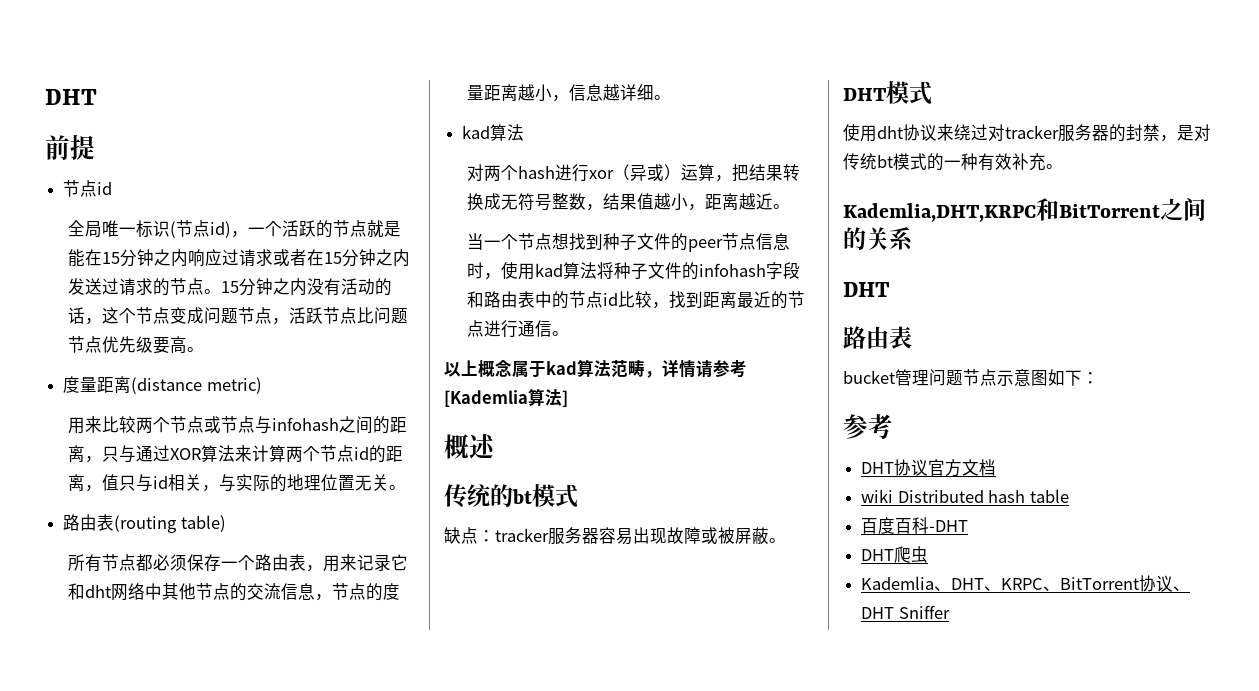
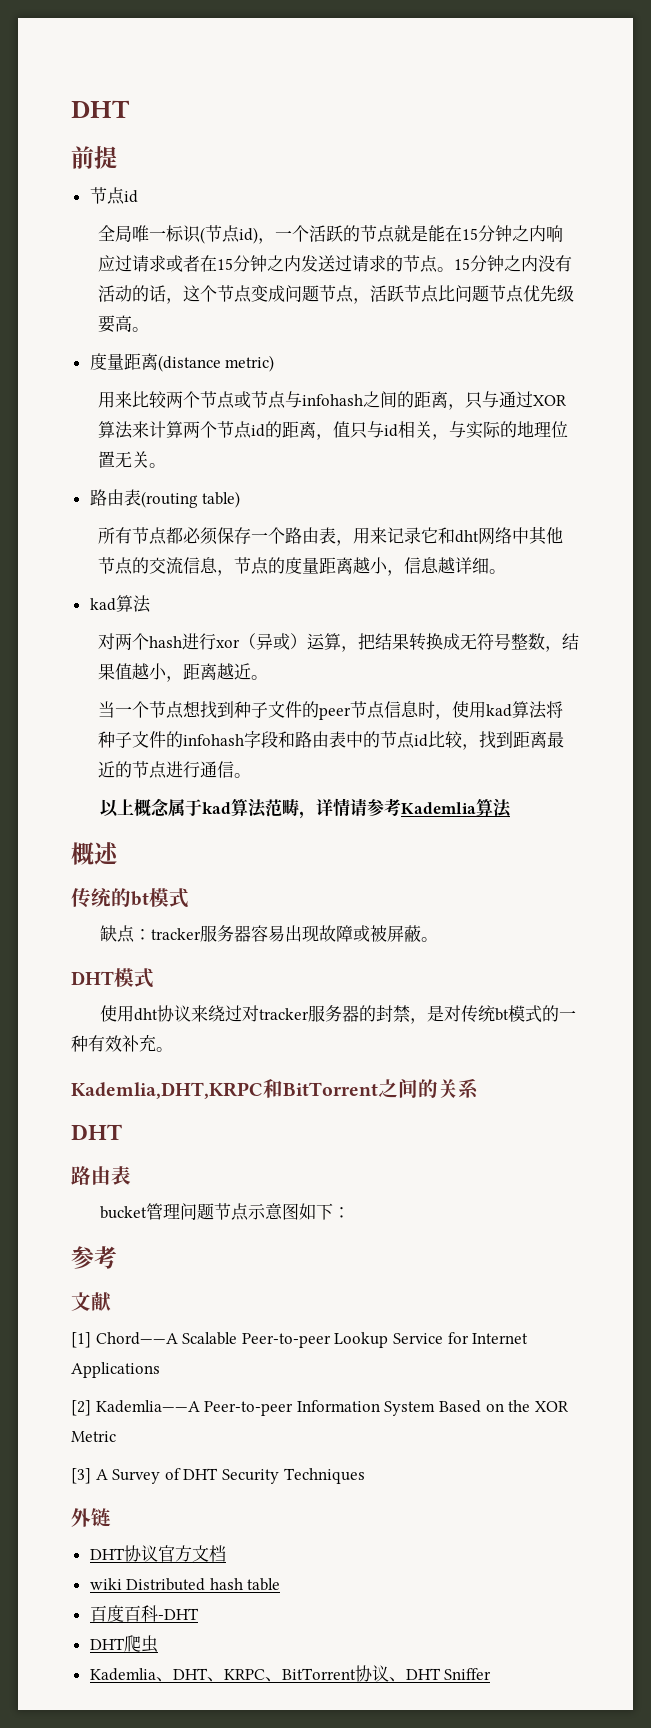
- 以上概念属于kad算法范畴，详情请参考[Kademlia算法]
+ 以上概念属于kad算法范畴，详情请参考Kademlia算法
+ 文献
+ [1] Chord——A Scalable Peer-to-peer Lookup Service for Internet Applications
+ [2] Kademlia——A Peer-to-peer Information System Based on the XOR Metric
+ [3] A Survey of DHT Security Techniques
+ 外链

